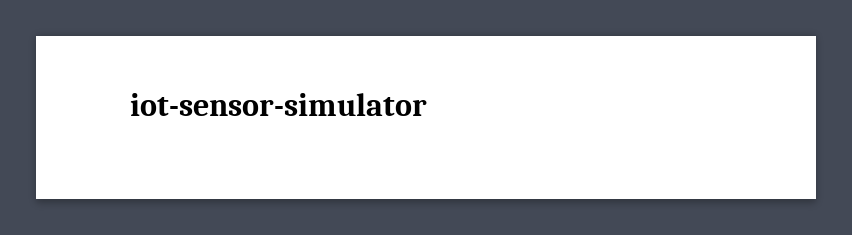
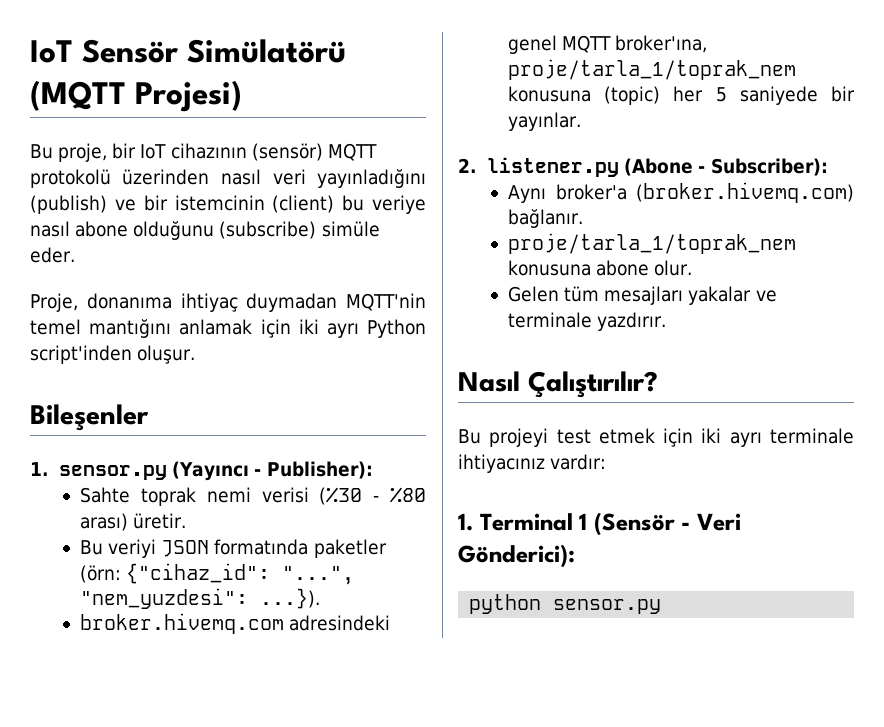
- iot-sensor-simulator
+ IoT Sensör Simülatörü (MQTT Projesi)
+ Bu proje, bir IoT cihazının (sensör) MQTT protokolü üzerinden nasıl veri yayınladığını (publish) ve bir istemcinin (client) bu veriye nasıl abone olduğunu (subscribe) simüle eder.
+ Proje, donanıma ihtiyaç duymadan MQTT'nin temel mantığını anlamak için iki ayrı Python script'inden oluşur.
+ Bileşenler
+ 1. sensor.py (Yayıncı - Publisher):
+ Sahte toprak nemi verisi (%30 - %80 arası) üretir.
+ Bu veriyi JSON formatında paketler (örn: {"cihaz_id": "...", "nem_yuzdesi": ...}).
+ broker.hivemq.com adresindeki genel MQTT broker'ına, proje/tarla_1/toprak_nem konusuna (topic) her 5 saniyede bir yayınlar.
+ 2. listener.py (Abone - Subscriber):
+ Aynı broker'a (broker.hivemq.com) bağlanır.
+ proje/tarla_1/toprak_nem konusuna abone olur.
+ Gelen tüm mesajları yakalar ve terminale yazdırır.
+ Nasıl Çalıştırılır?
+ Bu projeyi test etmek için iki ayrı terminale ihtiyacınız vardır:
+ 1. Terminal 1 (Sensör - Veri Gönderici):
+ python sensor.py

